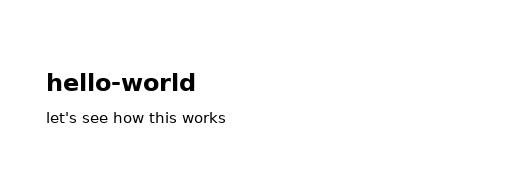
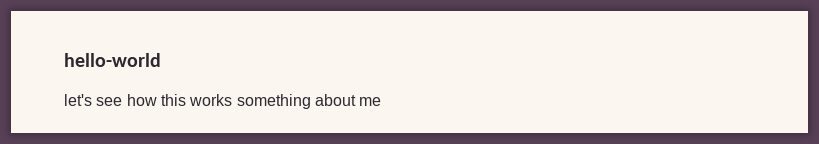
- let's see how this works
+ let's see how this works something about me

